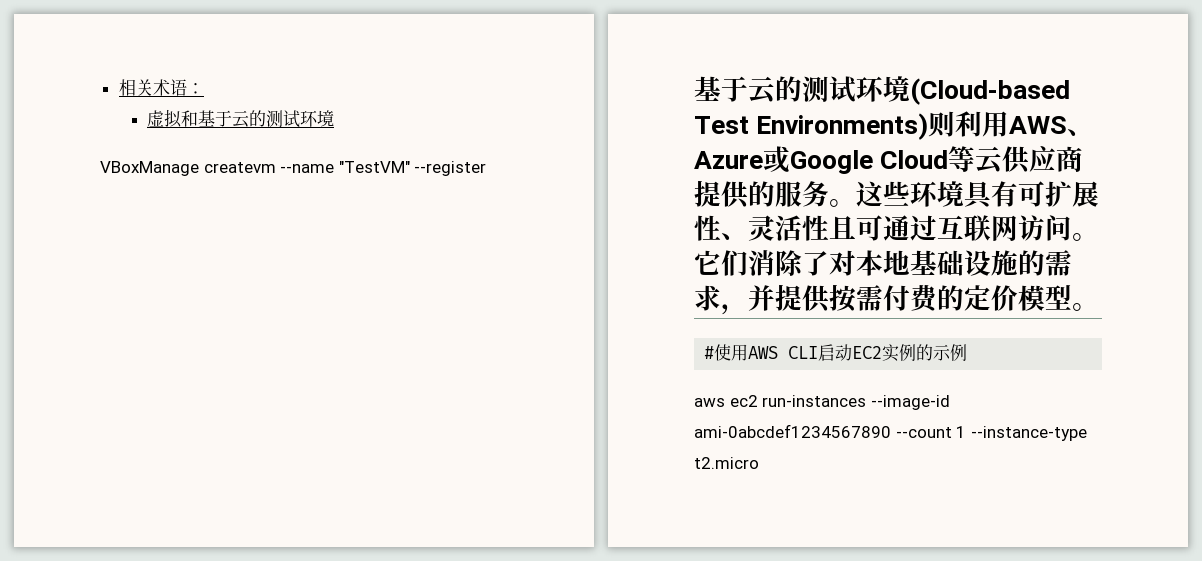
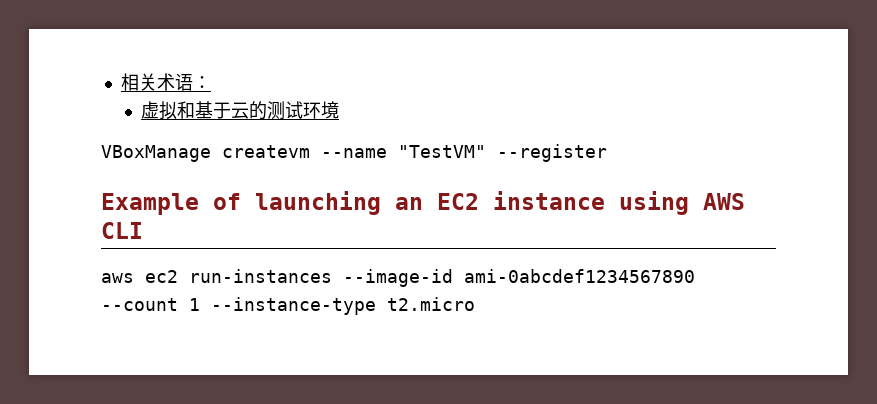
- 基于云的测试环境(Cloud-based Test Environments)则利用AWS、Azure或Google Cloud等云供应商提供的服务。这些环境具有可扩展性、灵活性且可通过互联网访问。它们消除了对本地基础设施的需求，并提供按需付费的定价模型。
- #使用AWS CLI启动EC2实例的示例
+ Example of launching an EC2 instance using AWS CLI

